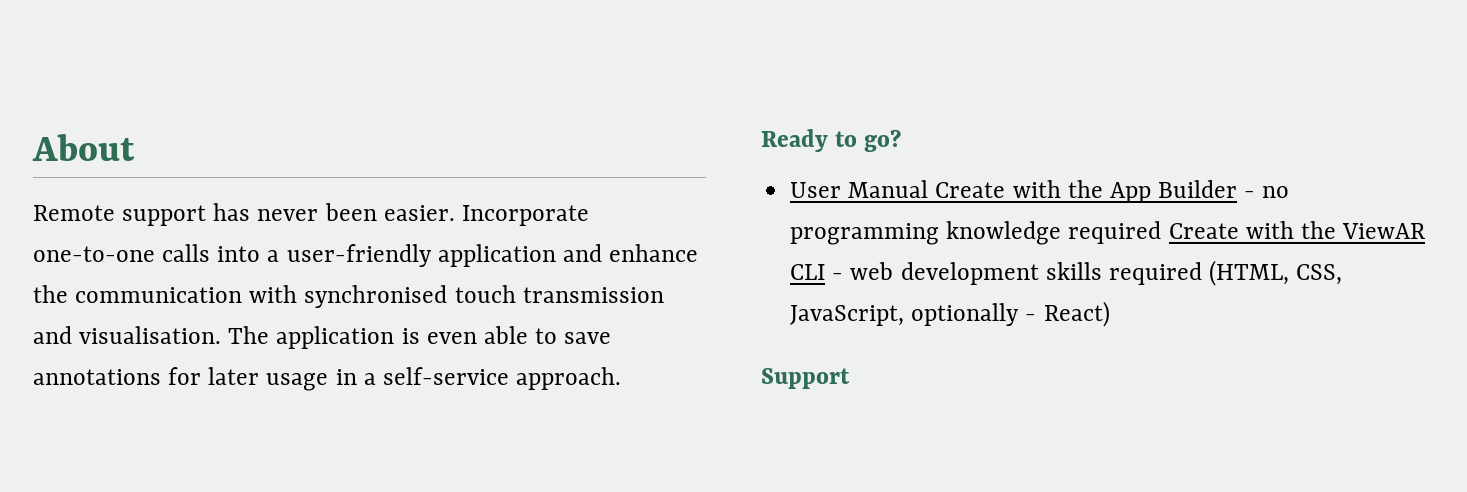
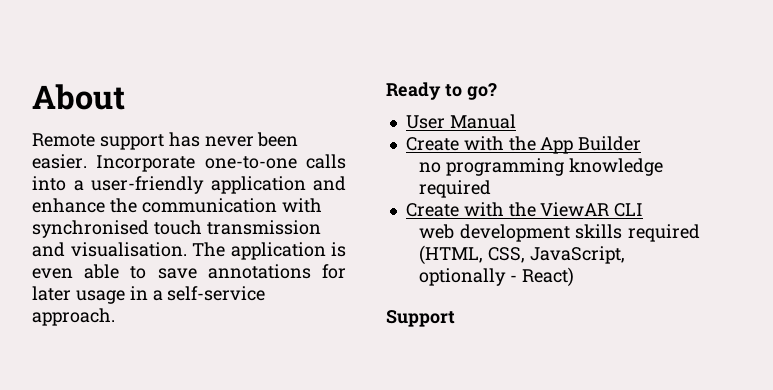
- User Manual Create with the App Builder - no programming knowledge required Create with the ViewAR CLI - web development skills required (HTML, CSS, JavaScript, optionally - React)
+ User Manual
+ Create with the App Builder
+ no programming knowledge required
+ Create with the ViewAR CLI
+ web development skills required (HTML, CSS, JavaScript, optionally - React)

